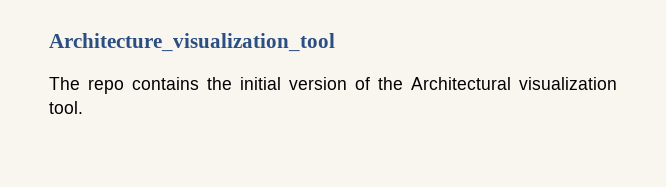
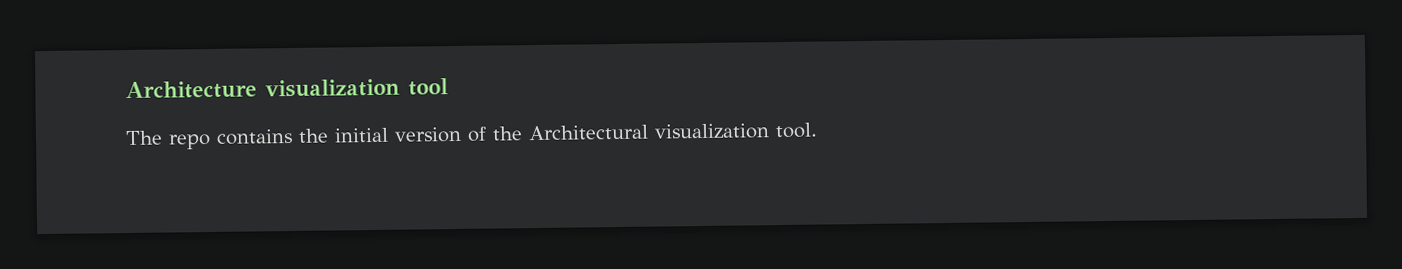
- Architecture_visualization_tool
+ Architecture visualization tool

